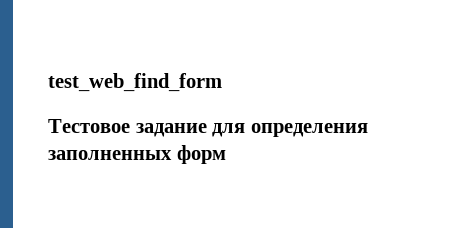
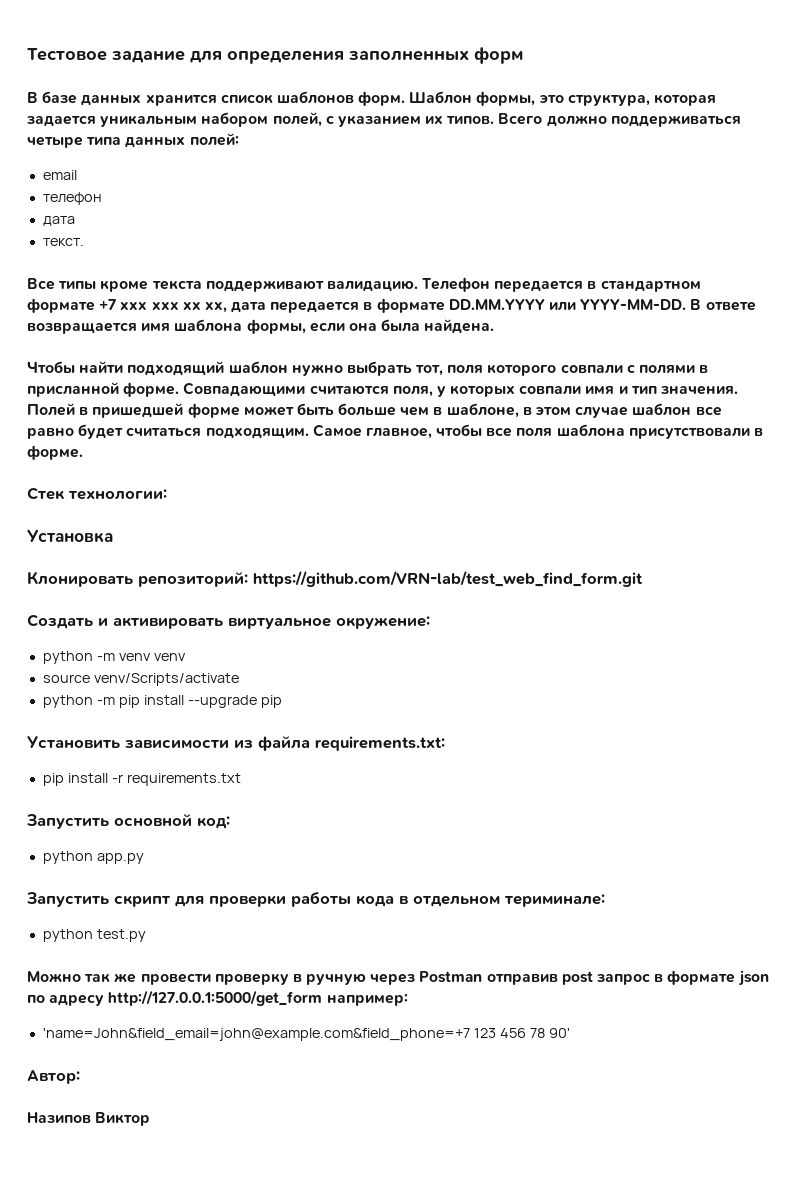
- test_web_find_form
+ В базе данных хранится список шаблонов форм. Шаблон формы, это структура, которая задается уникальным набором полей, с указанием их типов. Всего должно поддерживаться четыре типа данных полей:
+ email
+ телефон
+ дата
+ текст.
+ Все типы кроме текста поддерживают валидацию. Телефон передается в стандартном формате +7 xxx xxx xx xx, дата передается в формате DD.MM.YYYY или YYYY-MM-DD. В ответе возвращается имя шаблона формы, если она была найдена.
+ Чтобы найти подходящий шаблон нужно выбрать тот, поля которого совпали с полями в присланной форме. Совпадающими считаются поля, у которых совпали имя и тип значения. Полей в пришедшей форме может быть больше чем в шаблоне, в этом случае шаблон все равно будет считаться подходящим. Самое главное, чтобы все поля шаблона присутствовали в форме.
+ Стек технологии:
+ Установка
+ Клонировать репозиторий: https://github.com/VRN-lab/test_web_find_form.git
+ Cоздать и активировать виртуальное окружение:
+ python -m venv venv
+ source venv/Scripts/activate
+ python -m pip install --upgrade pip
+ Установить зависимости из файла requirements.txt:
+ pip install -r requirements.txt
+ Запустить основной код:
+ python app.py
+ Запустить скрипт для проверки работы кода в отдельном териминале:
+ python test.py
+ Можно так же провести проверку в ручную через Postman отправив post запрос в формате json по адресу http://127.0.0.1:5000/get_form например:
+ 'name=John&field_email=john@example.com&field_phone=+7 123 456 78 90'
+ Автор:
+ Назипов Виктор

